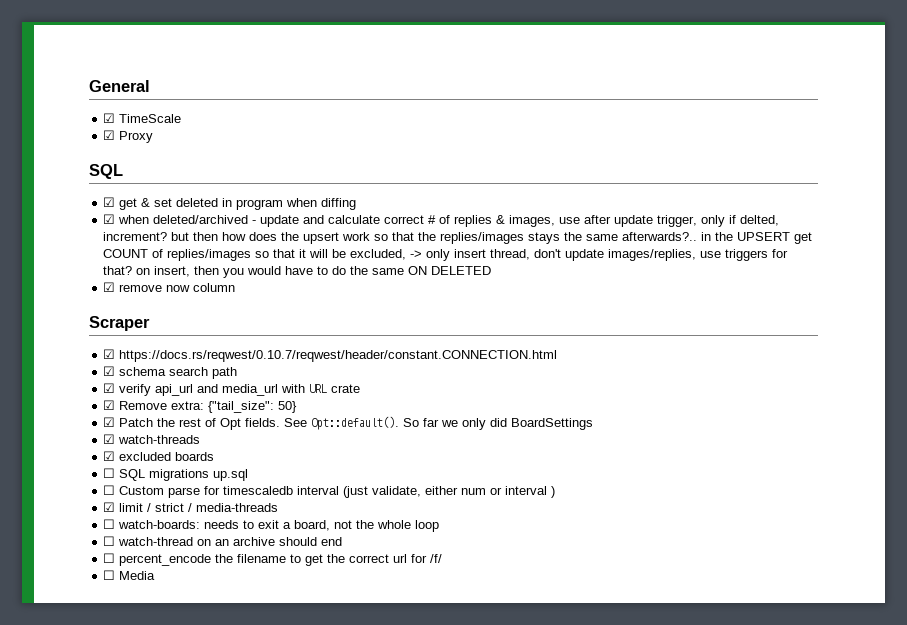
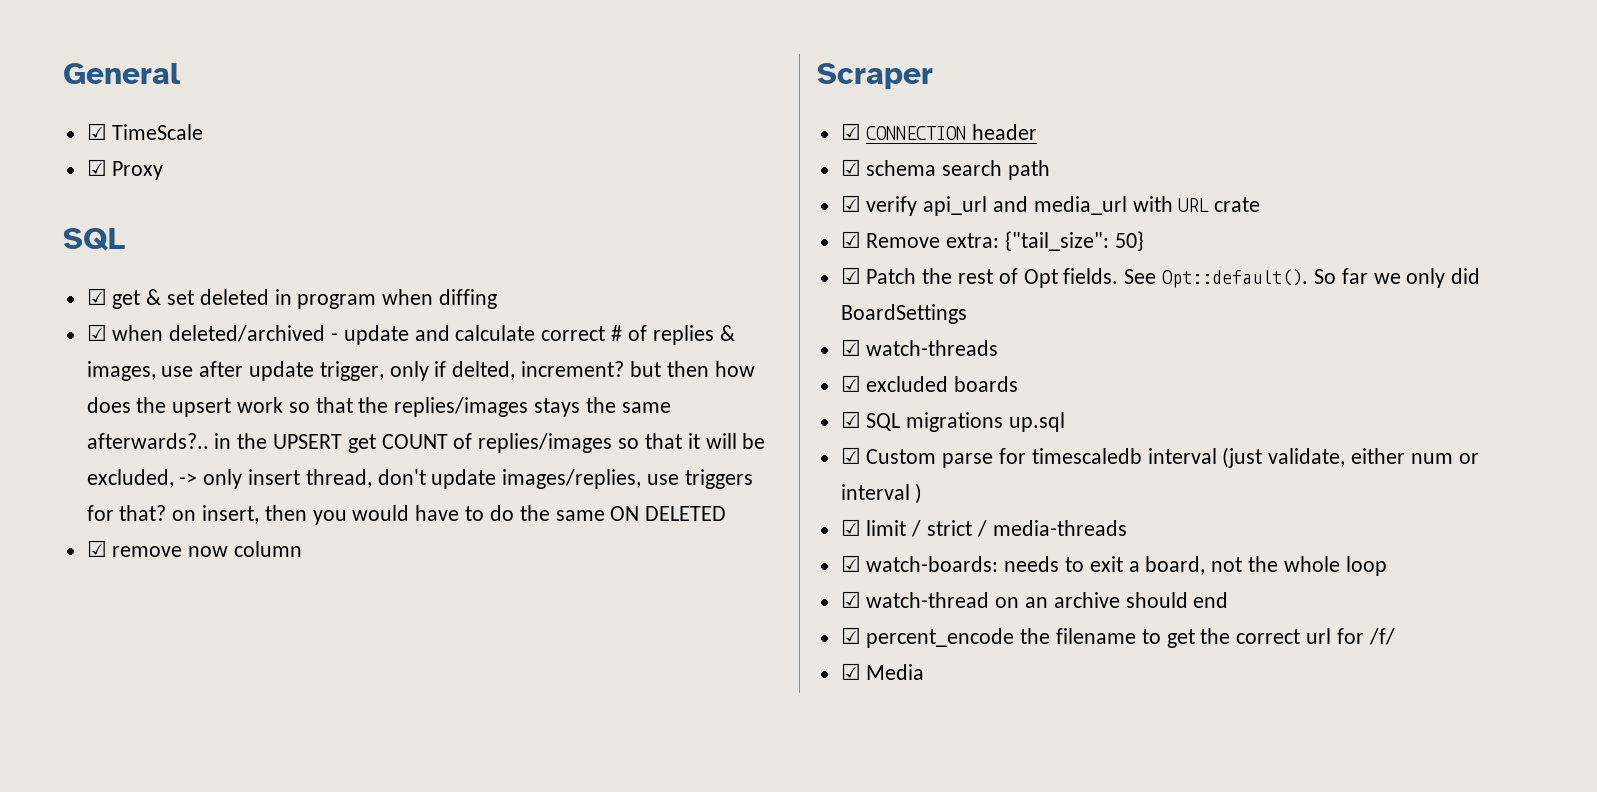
- ☑ https://docs.rs/reqwest/0.10.7/reqwest/header/constant.CONNECTION.html
+ ☑ CONNECTION header
- ☐ SQL migrations up.sql
+ ☑ SQL migrations up.sql
- ☐ Custom parse for timescaledb interval (just validate, either num or interval )
+ ☑ Custom parse for timescaledb interval (just validate, either num or interval )
- ☐ watch-boards: needs to exit a board, not the whole loop
+ ☑ watch-boards: needs to exit a board, not the whole loop
- ☐ watch-thread on an archive should end
+ ☑ watch-thread on an archive should end
- ☐ percent_encode the filename to get the correct url for /f/
+ ☑ percent_encode the filename to get the correct url for /f/
- ☐ Media
+ ☑ Media

